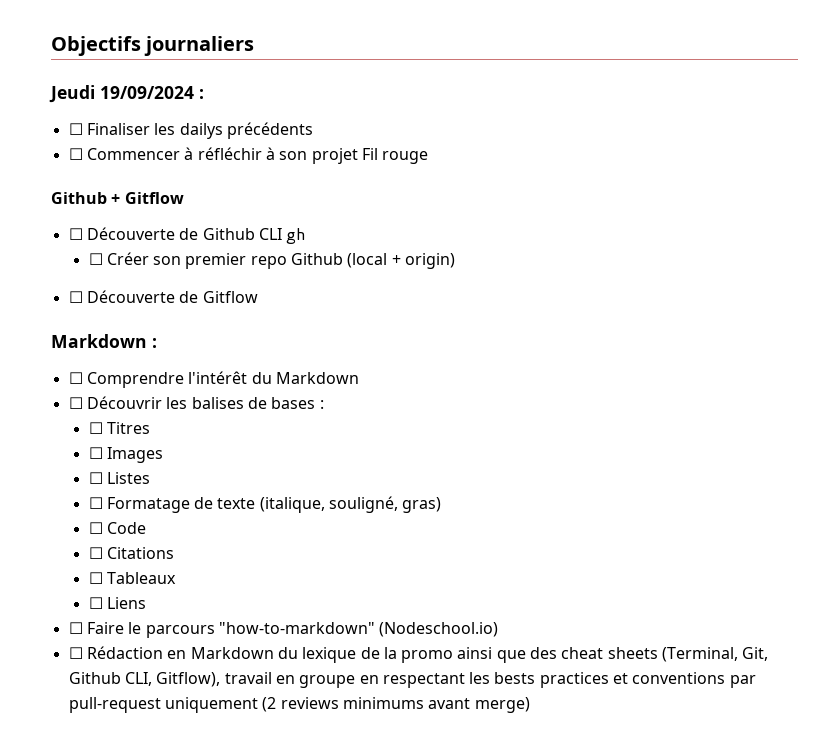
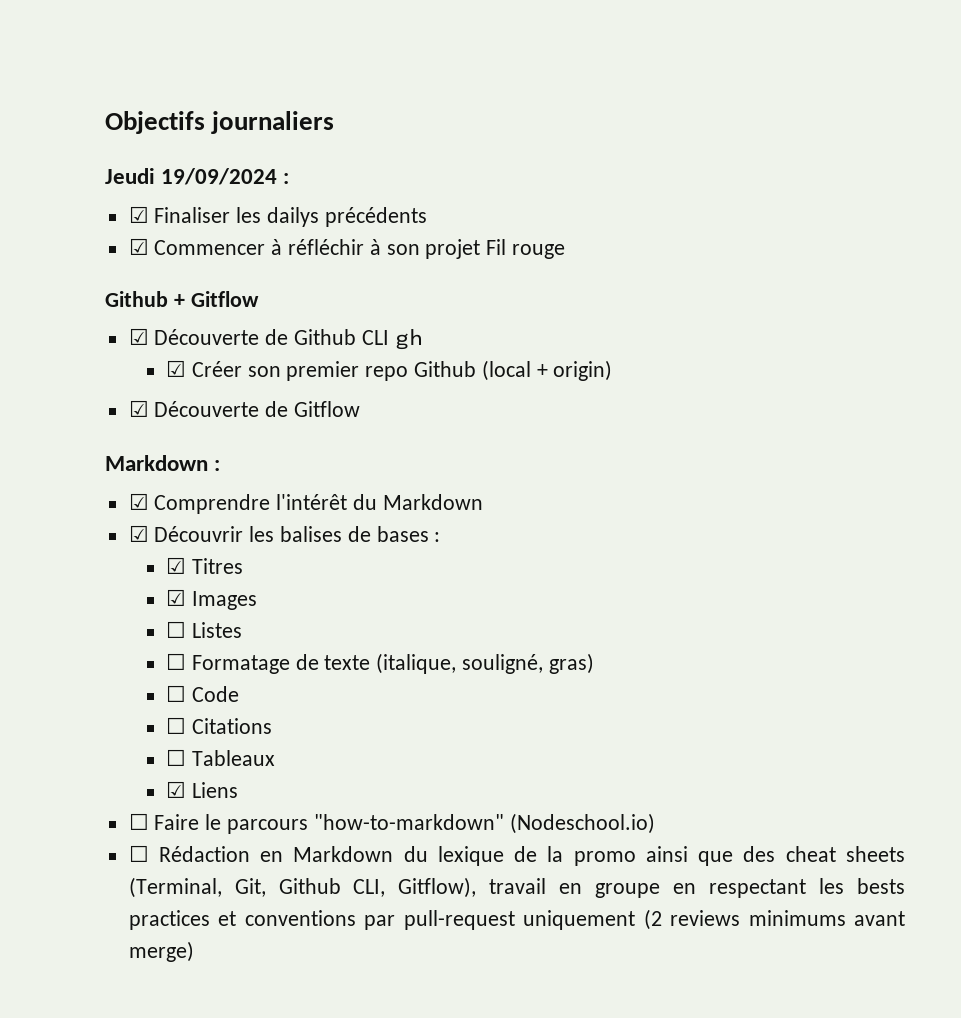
- ☐ Finaliser les dailys précédents
+ ☑ Finaliser les dailys précédents
- ☐ Commencer à réfléchir à son projet Fil rouge
+ ☑ Commencer à réfléchir à son projet Fil rouge
- ☐ Découverte de Github CLI gh
+ ☑ Découverte de Github CLI gh
- ☐ Créer son premier repo Github (local + origin)
+ ☑ Créer son premier repo Github (local + origin)
- ☐ Découverte de Gitflow
+ ☑ Découverte de Gitflow
- ☐ Comprendre l'intérêt du Markdown
+ ☑ Comprendre l'intérêt du Markdown
- ☐ Découvrir les balises de bases :
+ ☑ Découvrir les balises de bases :
- ☐ Titres
+ ☑ Titres
- ☐ Images
+ ☑ Images
- ☐ Liens
+ ☑ Liens

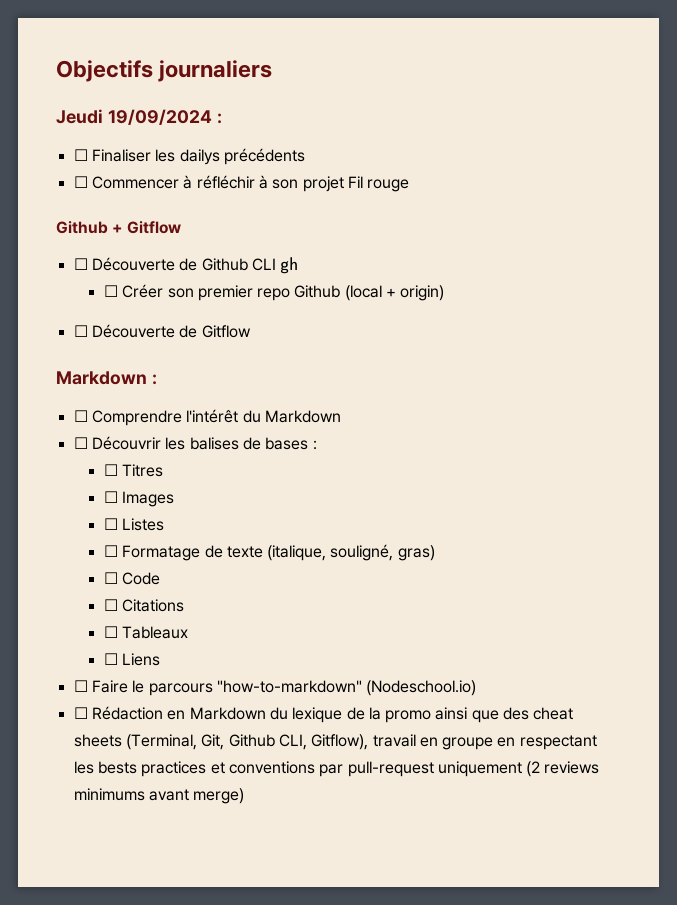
- ☑ Finaliser les dailys précédents
+ ☐ Finaliser les dailys précédents
- ☑ Commencer à réfléchir à son projet Fil rouge
+ ☐ Commencer à réfléchir à son projet Fil rouge
- ☑ Découverte de Github CLI gh
+ ☐ Découverte de Github CLI gh
- ☑ Créer son premier repo Github (local + origin)
+ ☐ Créer son premier repo Github (local + origin)
- ☑ Découverte de Gitflow
+ ☐ Découverte de Gitflow
- ☑ Comprendre l'intérêt du Markdown
+ ☐ Comprendre l'intérêt du Markdown
- ☑ Découvrir les balises de bases :
+ ☐ Découvrir les balises de bases :
- ☑ Titres
+ ☐ Titres
- ☑ Images
+ ☐ Images
- ☑ Liens
+ ☐ Liens

